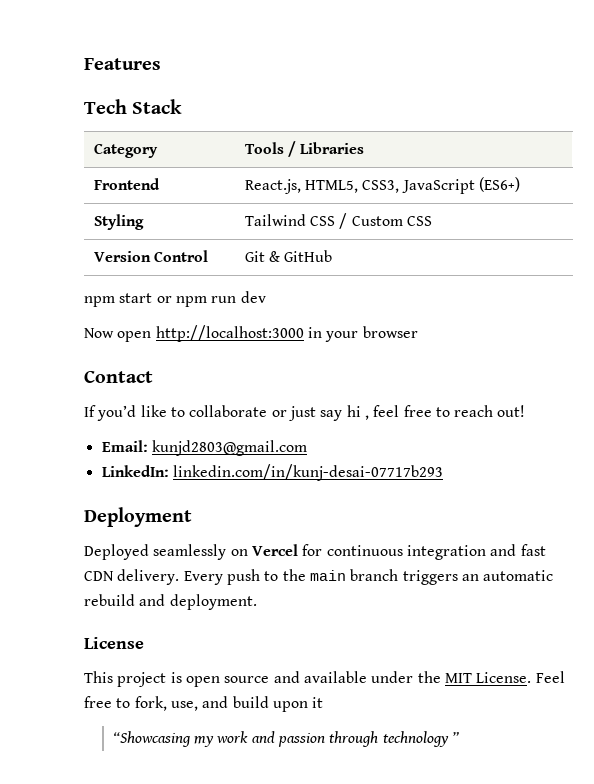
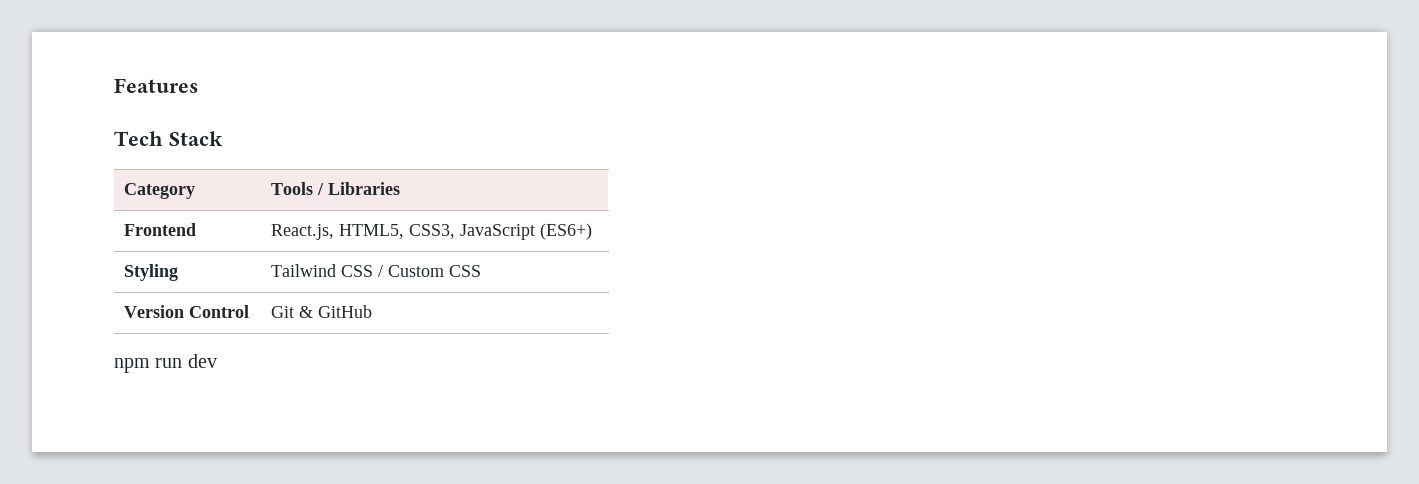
- npm start or npm run dev
+ npm run dev
- Now open http://localhost:3000 in your browser
- Contact
- If you’d like to collaborate or just say hi , feel free to reach out!
- Email: kunjd2803@gmail.com
- LinkedIn: linkedin.com/in/kunj-desai-07717b293
- Deployment
- Deployed seamlessly on Vercel for continuous integration and fast CDN delivery. Every push to the main branch triggers an automatic rebuild and deployment.
- License
- This project is open source and available under the MIT License. Feel free to fork, use, and build upon it
- “Showcasing my work and passion through technology ”

